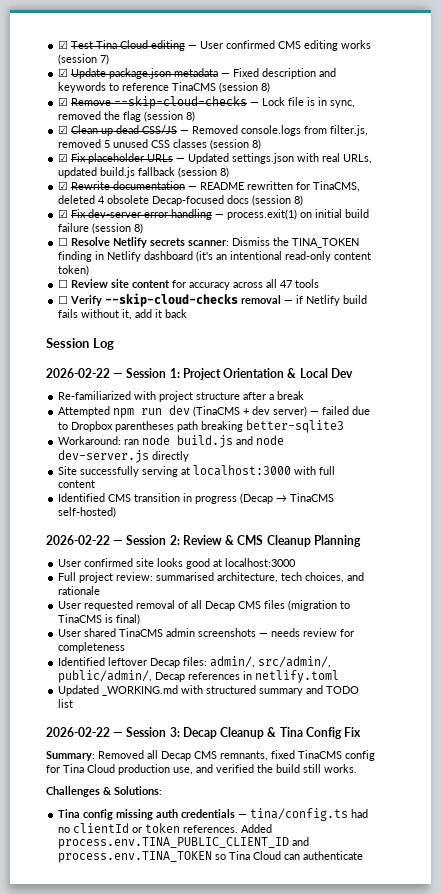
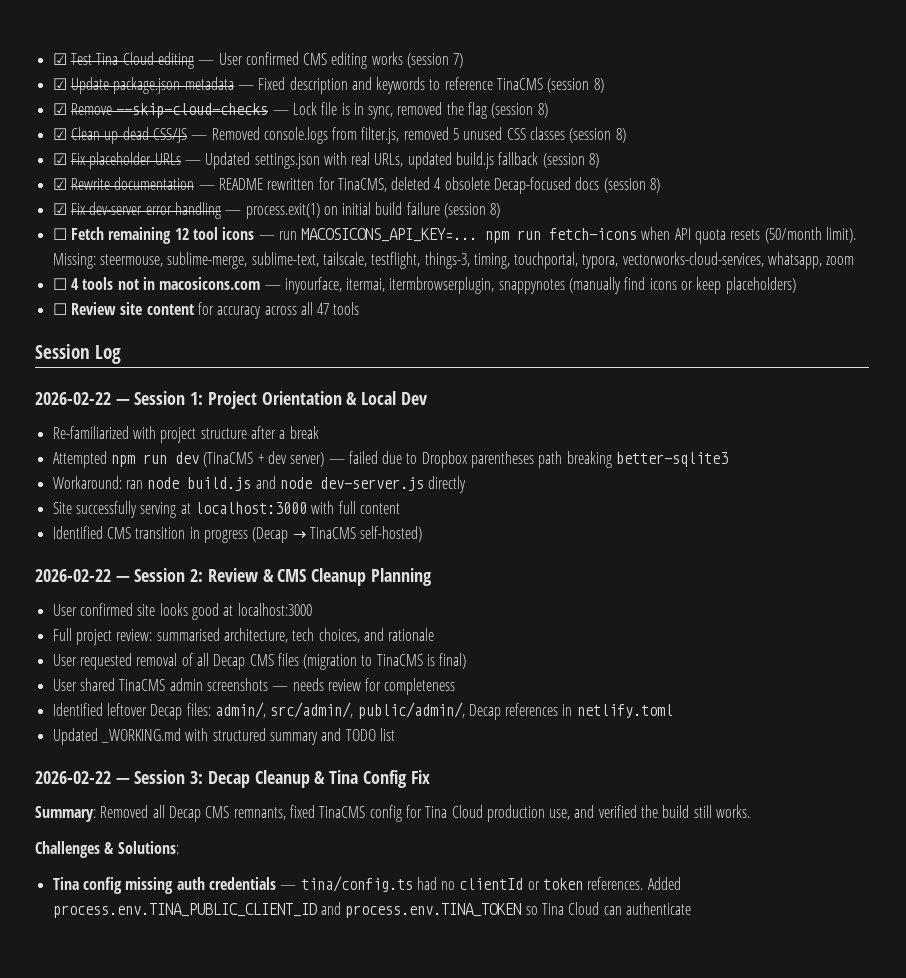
- ☐ Resolve Netlify secrets scanner: Dismiss the TINA_TOKEN finding in Netlify dashboard (it's an intentional read-only content token)
+ ☐ Fetch remaining 12 tool icons — run MACOSICONS_API_KEY=... npm run fetch-icons when API quota resets (50/month limit). Missing: steermouse, sublime-merge, sublime-text, tailscale, testflight, things-3, timing, touchportal, typora, vectorworks-cloud-services, whatsapp, zoom
+ ☐ 4 tools not in macosicons.com — inyourface, itermai, itermbrowserplugin, snappynotes (manually find icons or keep placeholders)
- ☐ Verify --skip-cloud-checks removal — if Netlify build fails without it, add it back

